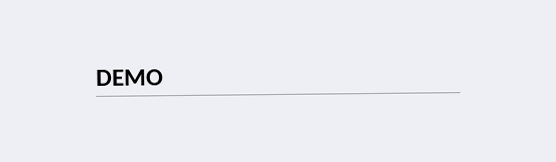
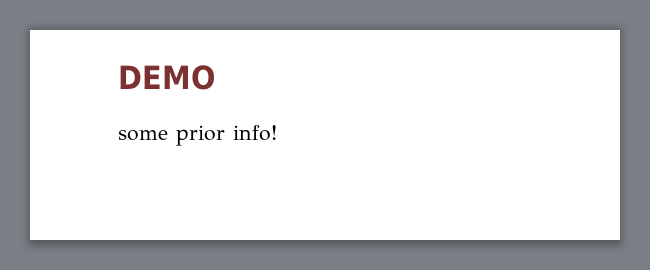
+ some prior info!

